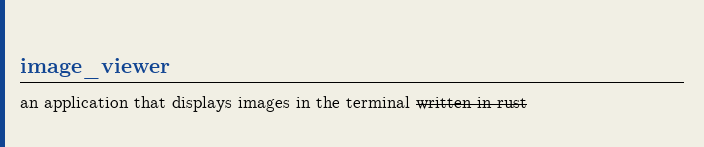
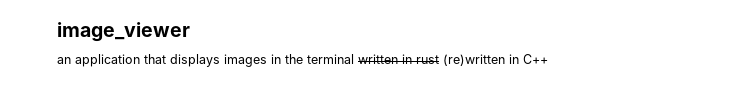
- an application that displays images in the terminal written in rust
+ an application that displays images in the terminal written in rust (re)written in C++

